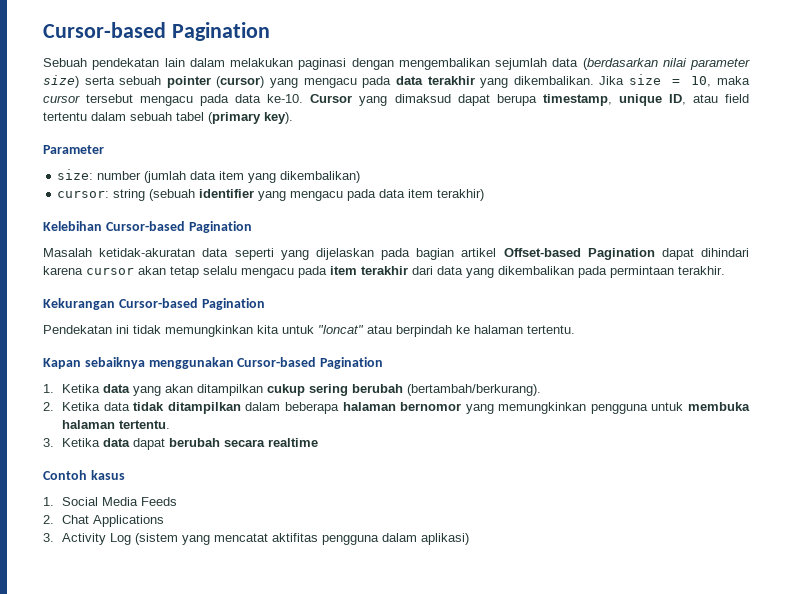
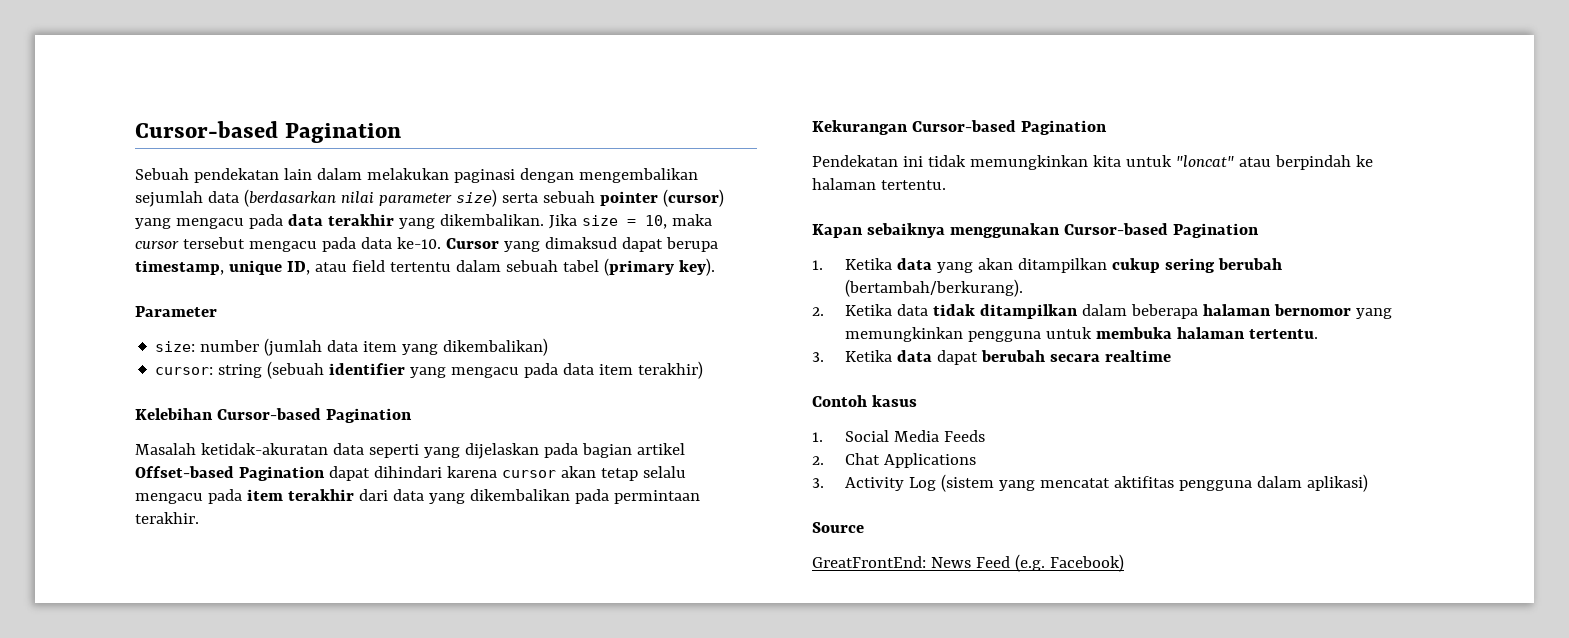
+ Source
+ GreatFrontEnd: News Feed (e.g. Facebook)

